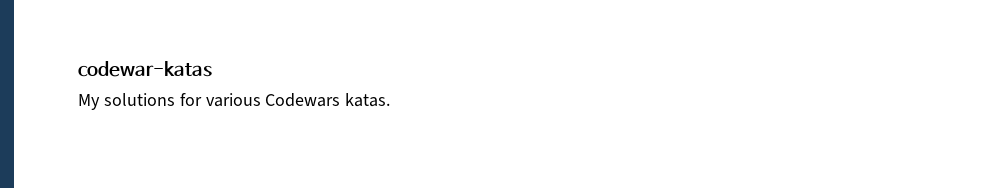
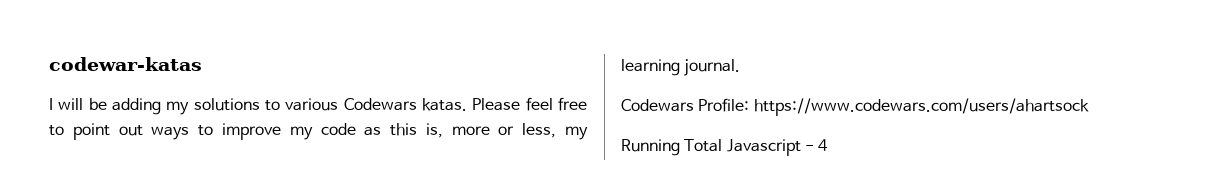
- My solutions for various Codewars katas.
+ I will be adding my solutions to various Codewars katas. Please feel free to point out ways to improve my code as this is, more or less, my learning journal.
+ Codewars Profile: https://www.codewars.com/users/ahartsock
+ Running Total Javascript - 4

